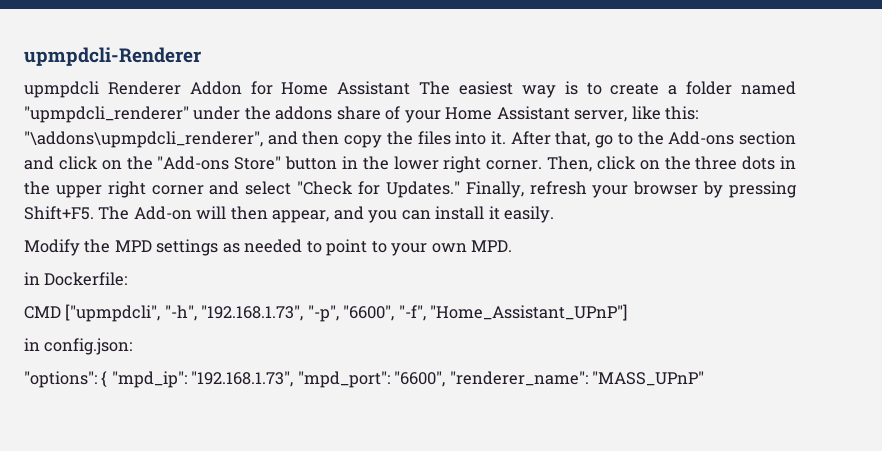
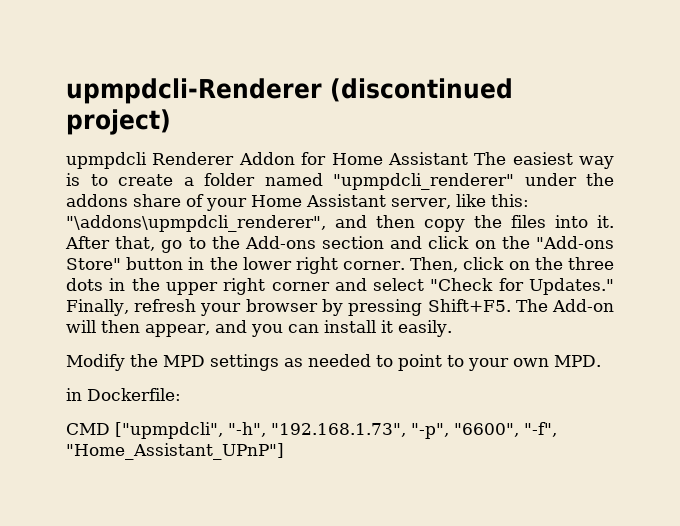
- upmpdcli-Renderer
+ upmpdcli-Renderer (discontinued project)
- in config.json:
- "options": { "mpd_ip": "192.168.1.73", "mpd_port": "6600", "renderer_name": "MASS_UPnP"

